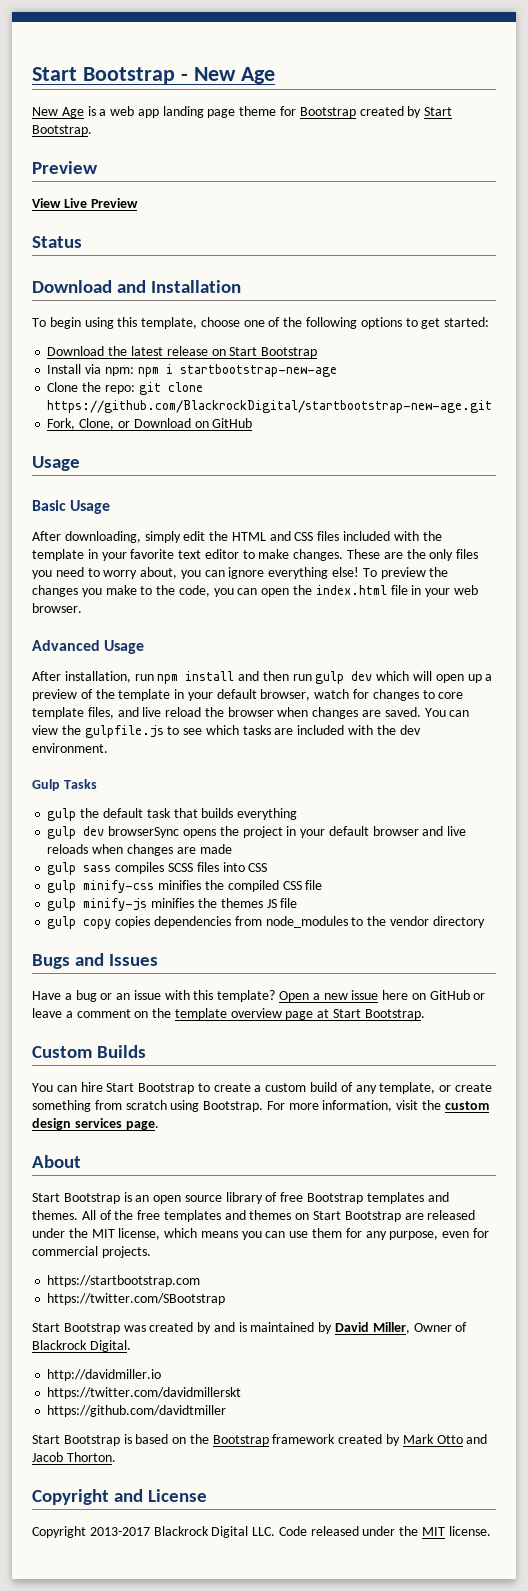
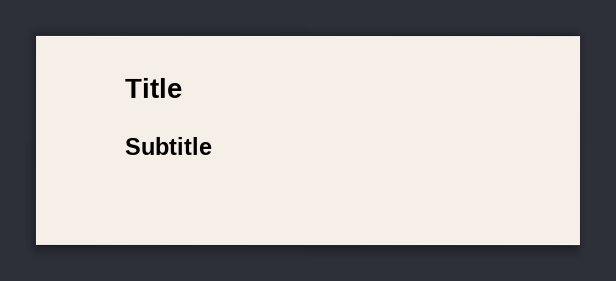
- Start Bootstrap - New Age
- New Age is a web app landing page theme for Bootstrap created by Start Bootstrap.
- Preview
- View Live Preview
- Status
- Download and Installation
- To begin using this template, choose one of the following options to get started:
- Download the latest release on Start Bootstrap
- Install via npm: npm i startbootstrap-new-age
- Clone the repo: git clone https://github.com/BlackrockDigital/startbootstrap-new-age.git
- Fork, Clone, or Download on GitHub
- Usage
- Basic Usage
- After downloading, simply edit the HTML and CSS files included with the template in your favorite text editor to make changes. These are the only files you need to worry about, you can ignore everything else! To preview the changes you make to the code, you can open the index.html file in your web browser.
- Advanced Usage
- After installation, run npm install and then run gulp dev which will open up a preview of the template in your default browser, watch for changes to core template files, and live reload the browser when changes are saved. You can view the gulpfile.js to see which tasks are included with the dev environment.
- Gulp Tasks
- gulp the default task that builds everything
- gulp dev browserSync opens the project in your default browser and live reloads when changes are made
- gulp sass compiles SCSS files into CSS
- gulp minify-css minifies the compiled CSS file
- gulp minify-js minifies the themes JS file
- gulp copy copies dependencies from node_modules to the vendor directory
- Bugs and Issues
- Have a bug or an issue with this template? Open a new issue here on GitHub or leave a comment on the template overview page at Start Bootstrap.
- Custom Builds
- You can hire Start Bootstrap to create a custom build of any template, or create something from scratch using Bootstrap. For more information, visit the custom design services page.
- About
- Start Bootstrap is an open source library of free Bootstrap templates and themes. All of the free templates and themes on Start Bootstrap are released under the MIT license, which means you can use them for any purpose, even for commercial projects.
- https://startbootstrap.com
- https://twitter.com/SBootstrap
- Start Bootstrap was created by and is maintained by David Miller, Owner of Blackrock Digital.
- http://davidmiller.io
- https://twitter.com/davidmillerskt
- https://github.com/davidtmiller
- Start Bootstrap is based on the Bootstrap framework created by Mark Otto and Jacob Thorton.
- Copyright and License
- Copyright 2013-2017 Blackrock Digital LLC. Code released under the MIT license.
+ Title
+ Subtitle

